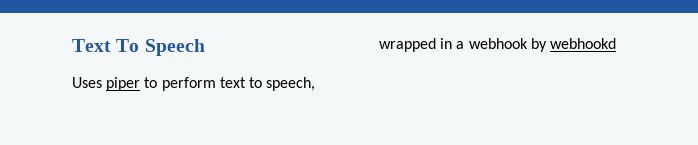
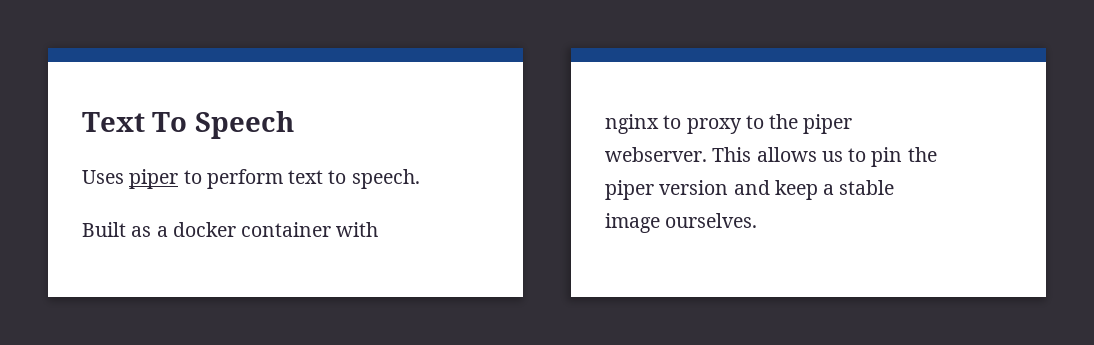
- Uses piper to perform text to speech, wrapped in a webhook by webhookd
+ Uses piper to perform text to speech.
+ Built as a docker container with nginx to proxy to the piper webserver. This allows us to pin the piper version and keep a stable image ourselves.

